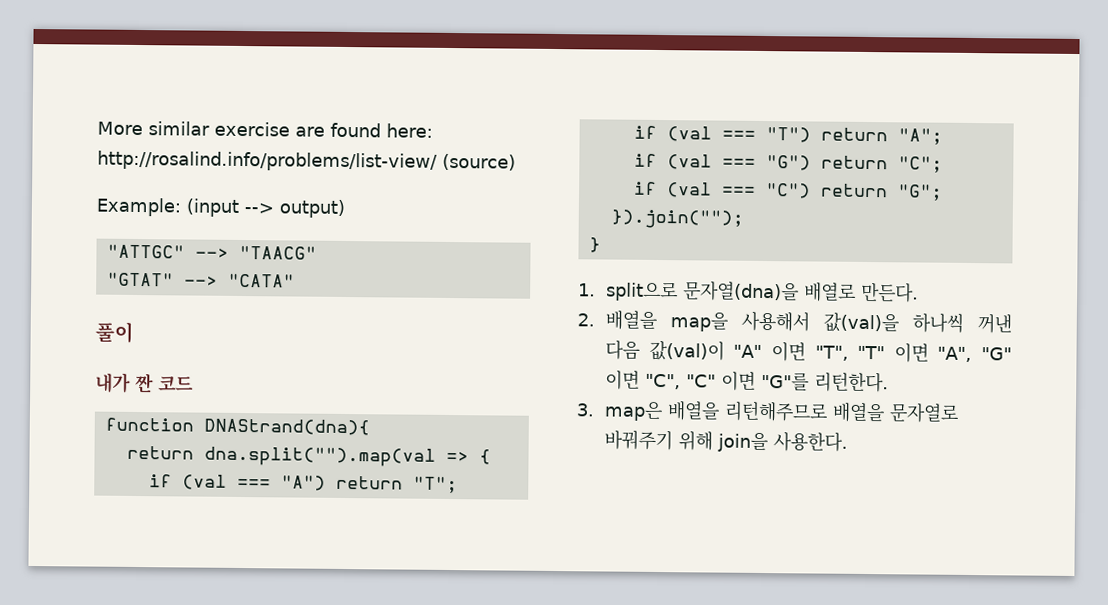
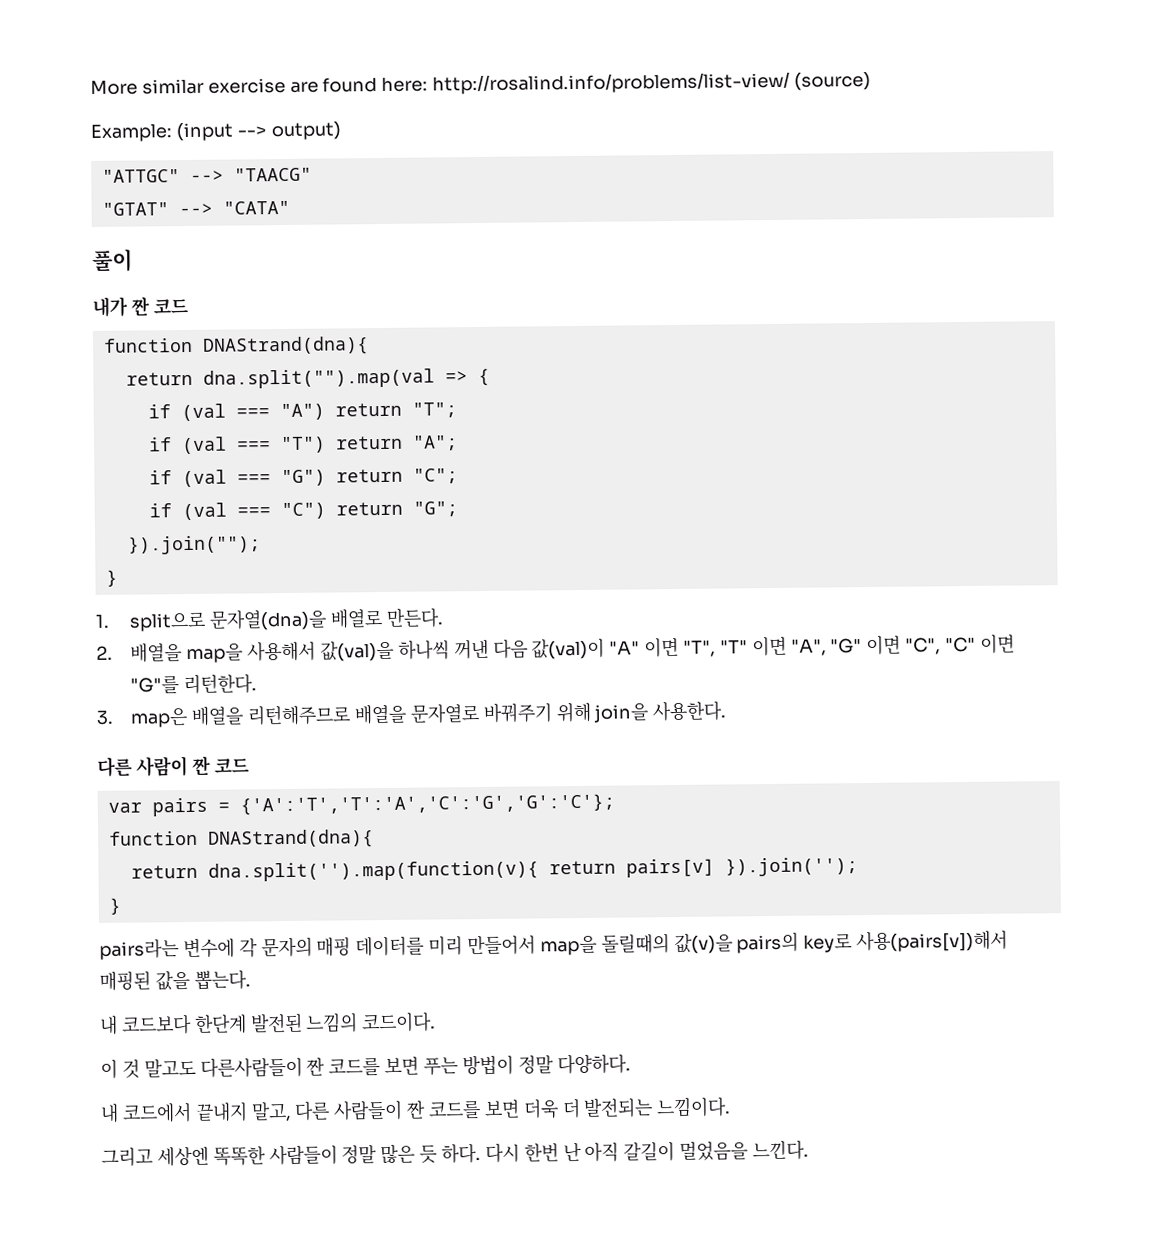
+ 다른 사람이 짠 코드
+ var pairs = {'A':'T','T':'A','C':'G','G':'C'};
+ function DNAStrand(dna){
+ return dna.split('').map(function(v){ return pairs[v] }).join('');
+ }
+ pairs라는 변수에 각 문자의 매핑 데이터를 미리 만들어서 map을 돌릴때의 값(v)을 pairs의 key로 사용(pairs[v])해서 매핑된 값을 뽑는다.
+ 내 코드보다 한단계 발전된 느낌의 코드이다.
+ 이 것 말고도 다른사람들이 짠 코드를 보면 푸는 방법이 정말 다양하다.
+ 내 코드에서 끝내지 말고, 다른 사람들이 짠 코드를 보면 더욱 더 발전되는 느낌이다.
+ 그리고 세상엔 똑똑한 사람들이 정말 많은 듯 하다. 다시 한번 난 아직 갈길이 멀었음을 느낀다.

